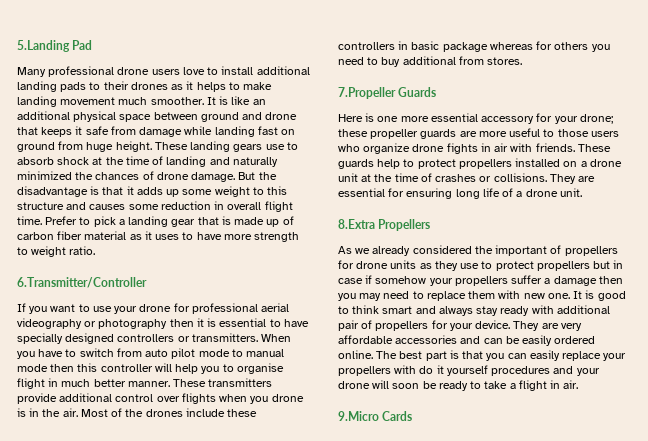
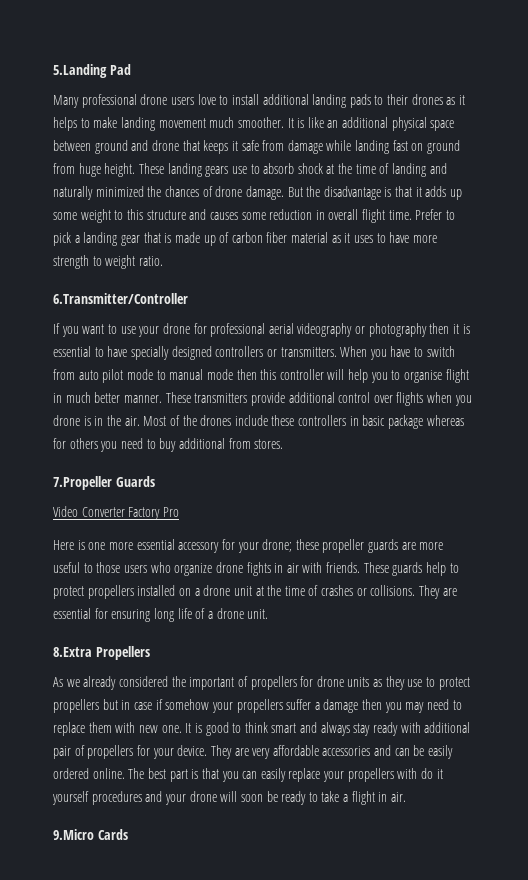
+ Video Converter Factory Pro

